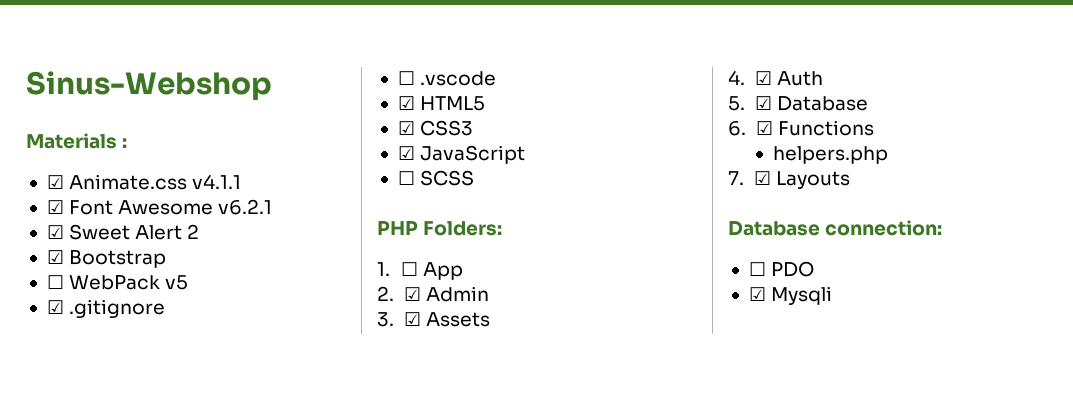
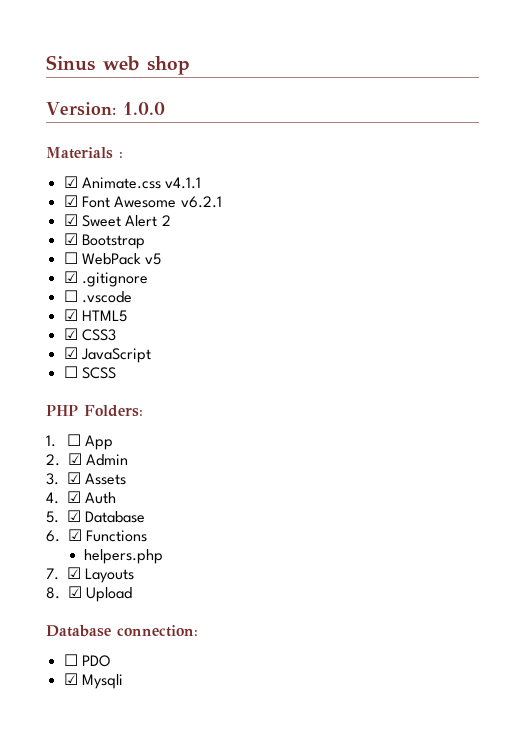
- Sinus-Webshop
+ Sinus web shop
+ Version: 1.0.0
+ 8. ☑ Upload

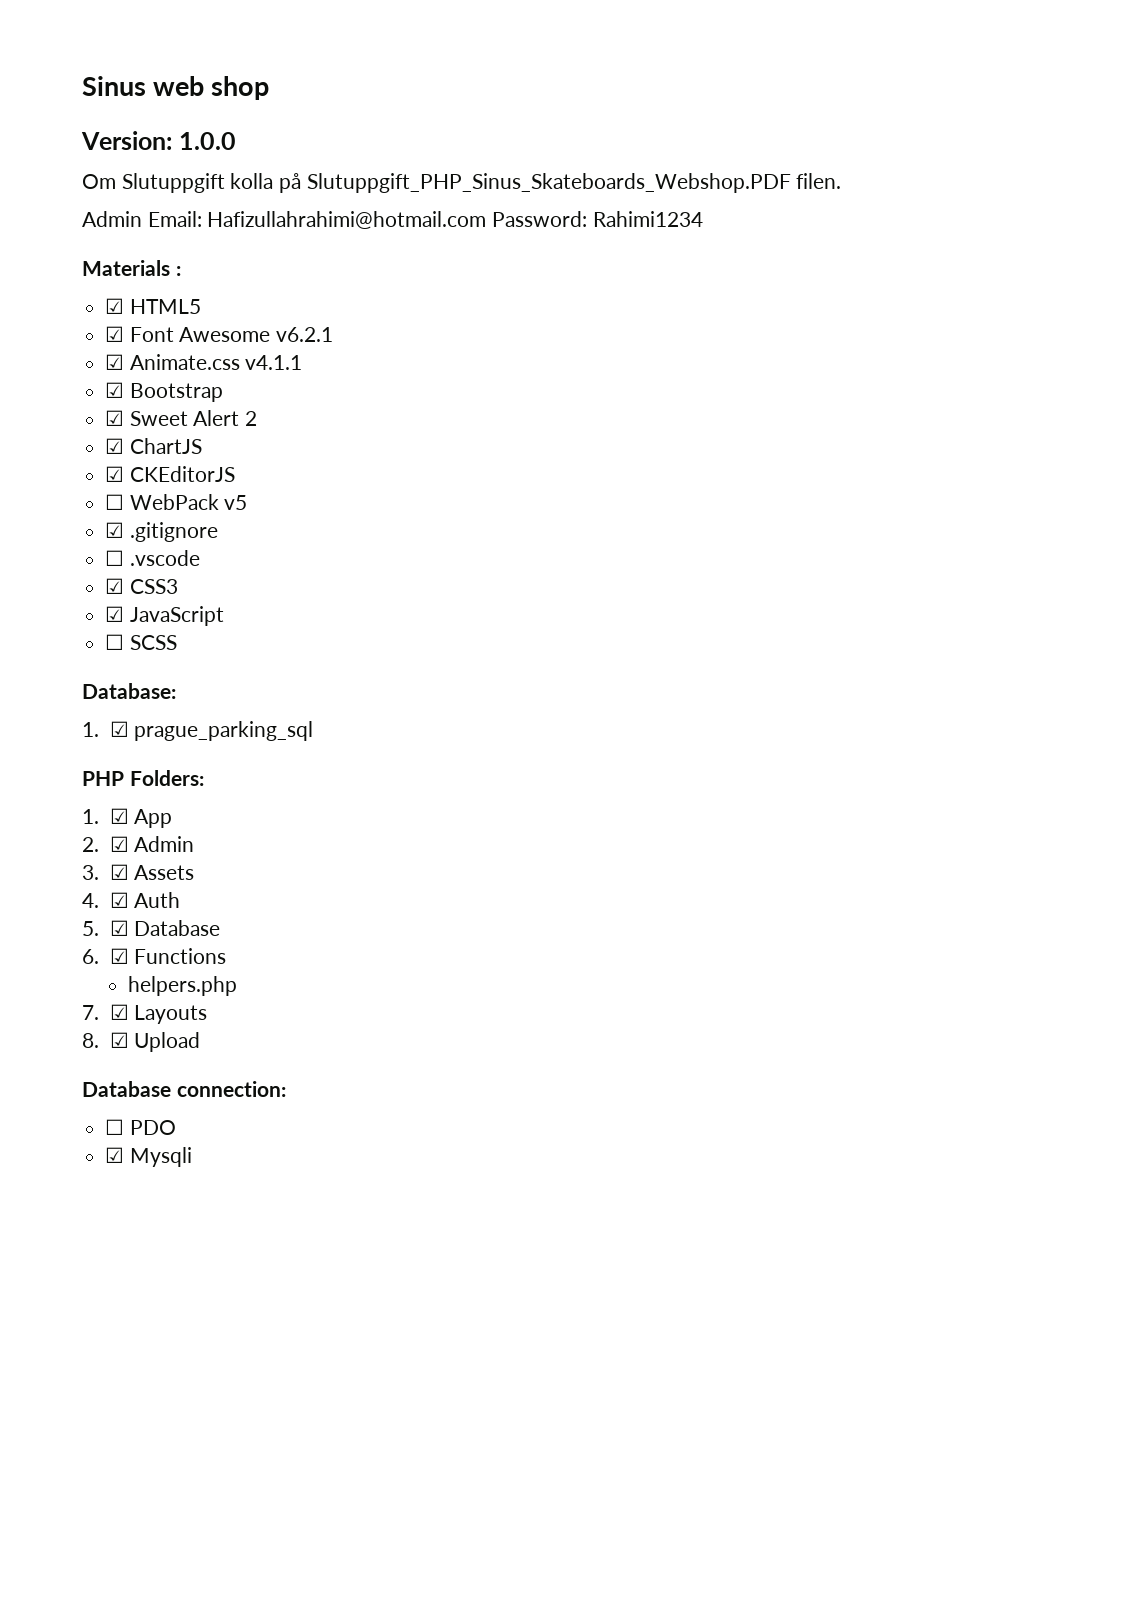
+ Om Slutuppgift kolla på Slutuppgift_PHP_Sinus_Skateboards_Webshop.PDF filen.
+ Admin Email: Hafizullahrahimi@hotmail.com Password: Rahimi1234
- ☑ Animate.css v4.1.1
+ ☑ HTML5
+ ☑ Animate.css v4.1.1
+ ☑ Bootstrap
- ☑ Bootstrap
+ ☑ ChartJS
+ ☑ CKEditorJS
- ☑ HTML5
+ Database:
+ 1. ☑ prague_parking_sql
- 1. ☐ App
+ 1. ☑ App

